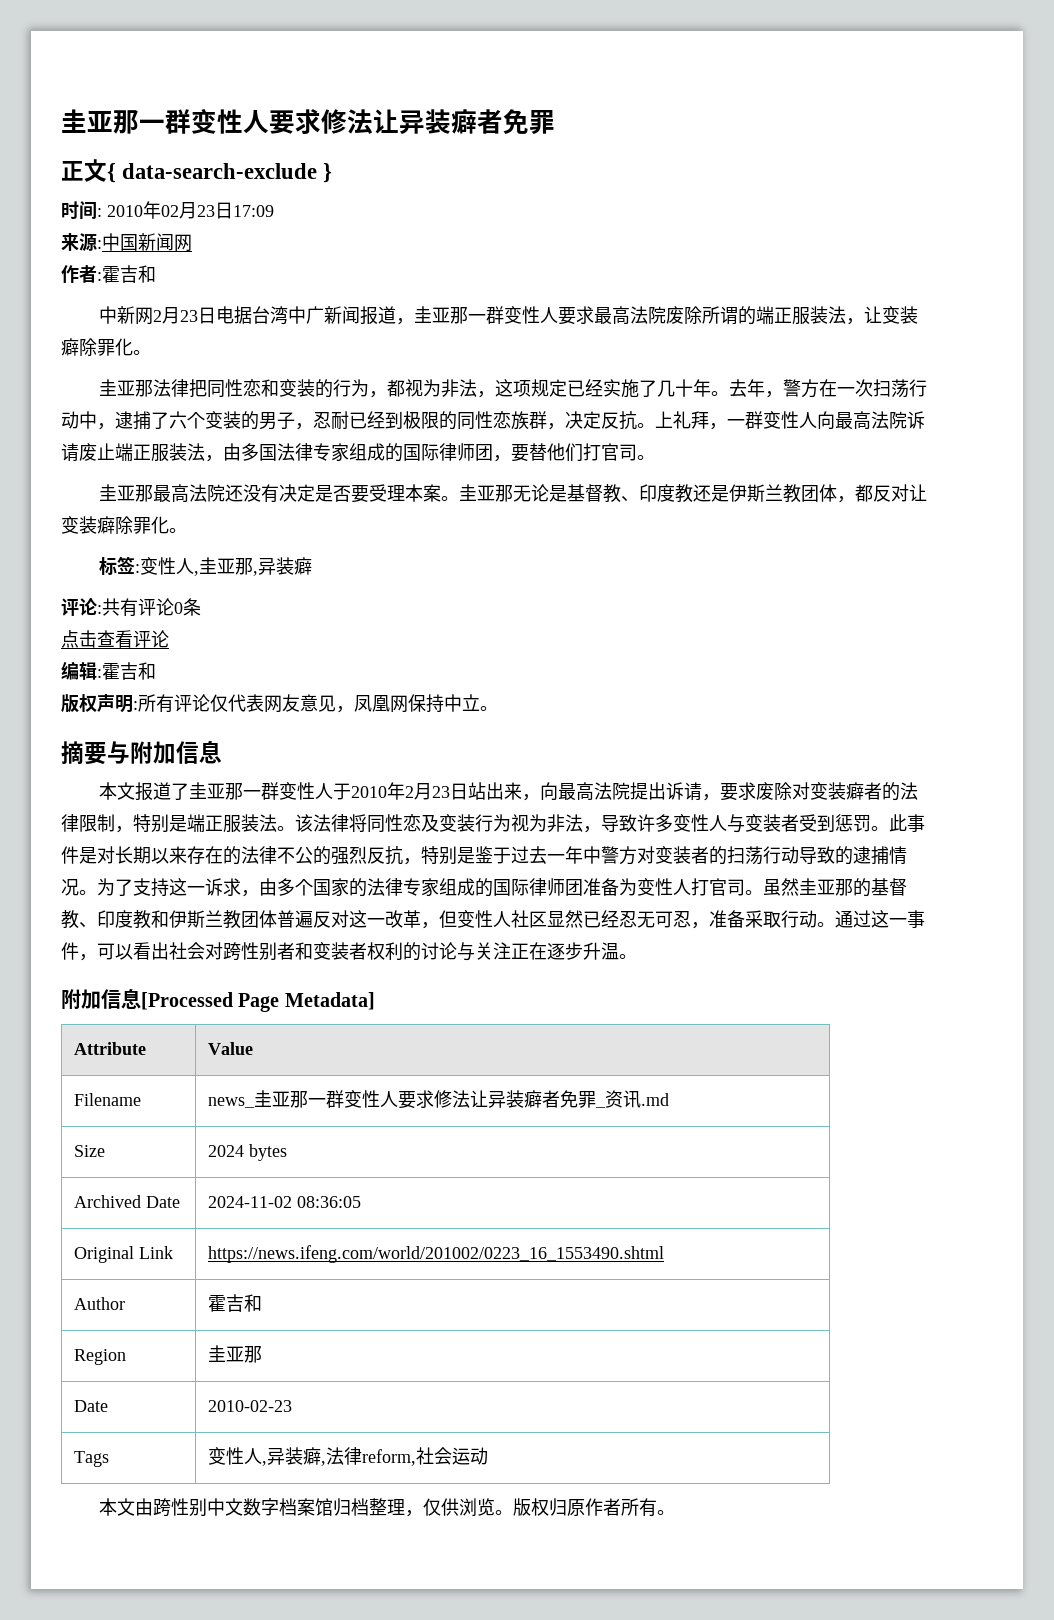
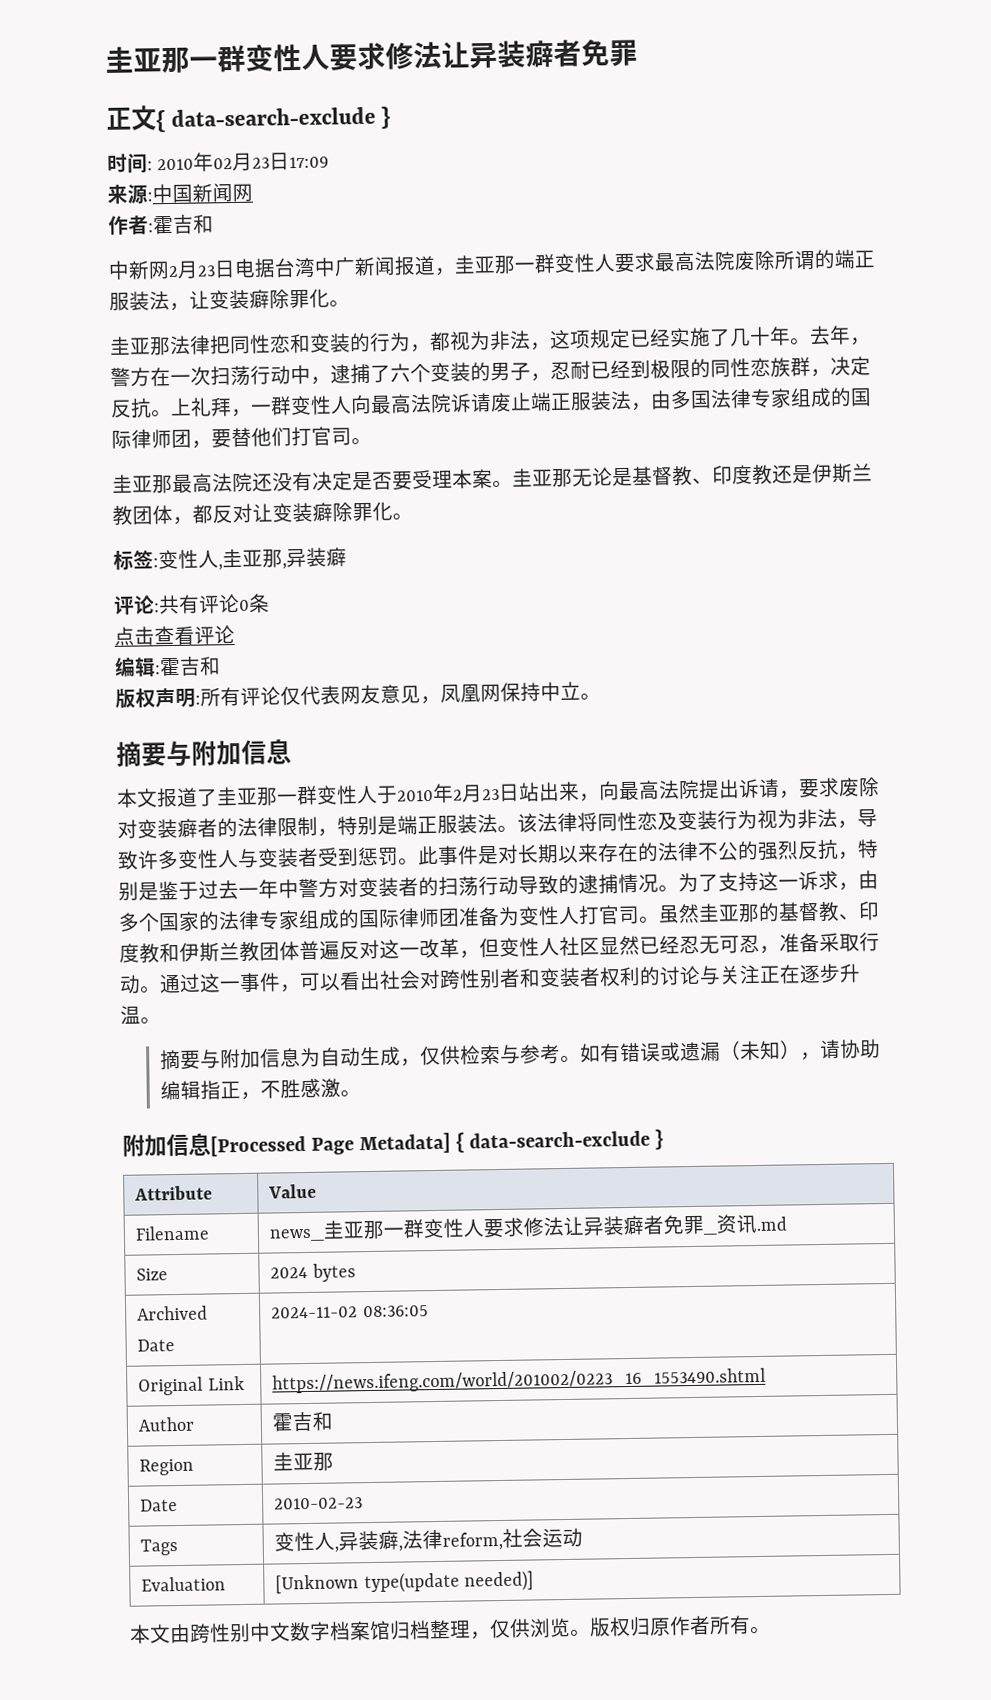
+ 摘要与附加信息为自动生成，仅供检索与参考。如有错误或遗漏（未知），请协助编辑指正，不胜感激。
- 附加信息[Processed Page Metadata]
+ 附加信息[Processed Page Metadata] { data-search-exclude }
+ Evaluation | [Unknown type(update needed)]

